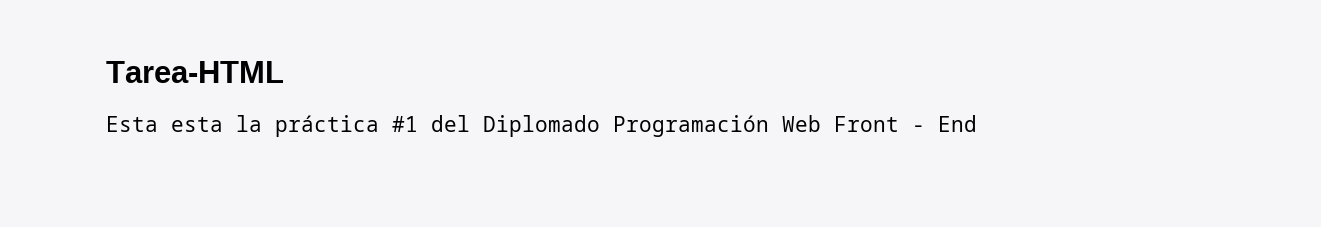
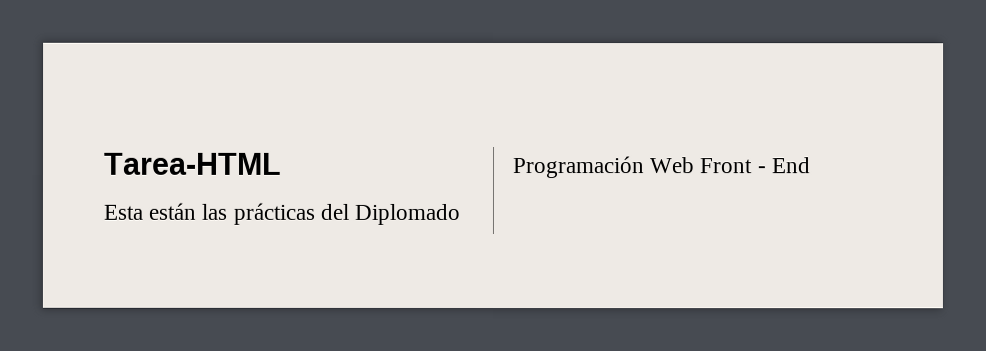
- Esta esta la práctica #1 del Diplomado Programación Web Front - End
+ Esta están las prácticas del Diplomado Programación Web Front - End

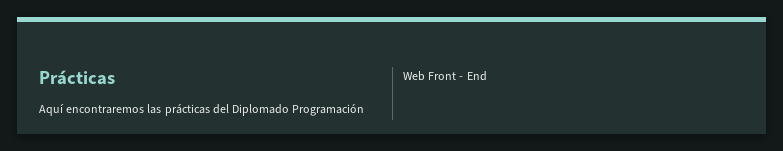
- Tarea-HTML
- Esta están las prácticas del Diplomado Programación Web Front - End
+ Prácticas
+ Aquí encontraremos las prácticas del Diplomado Programación Web Front - End

